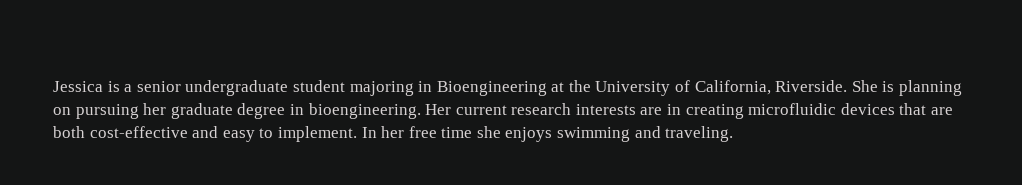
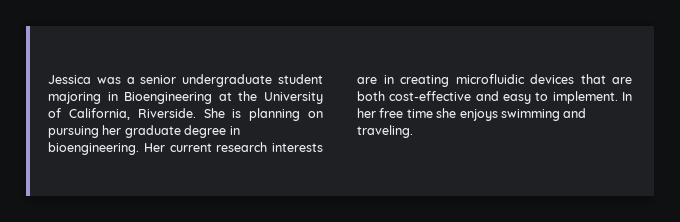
- Jessica is a senior undergraduate student majoring in Bioengineering at the University of California, Riverside.
+ Jessica was a senior undergraduate student majoring in Bioengineering at the University of California, Riverside.

